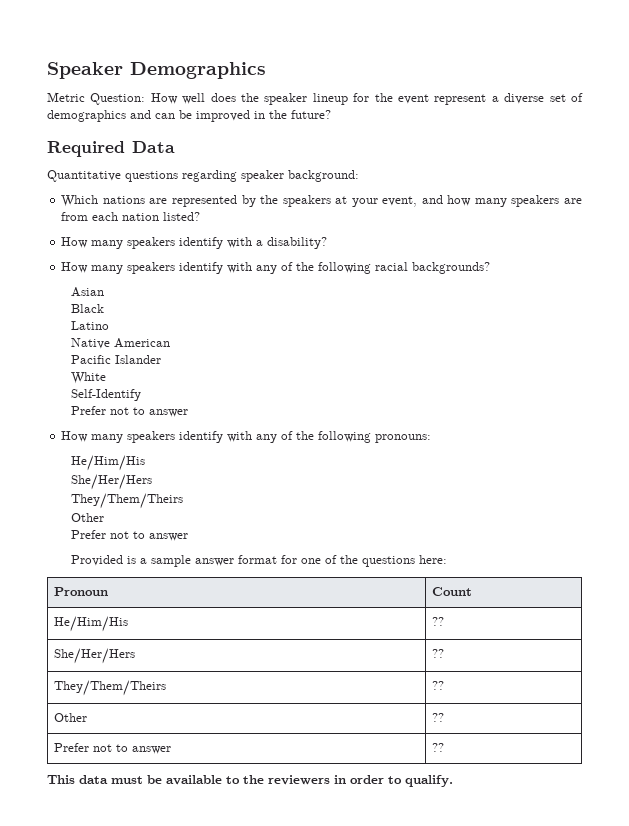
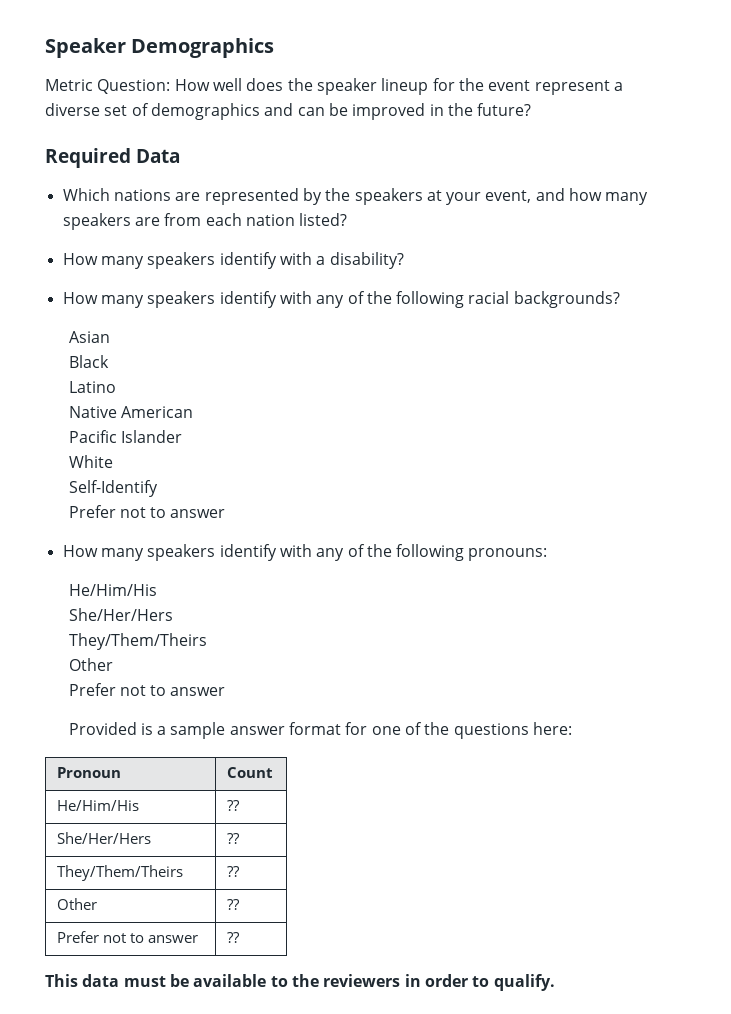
- Quantitative questions regarding speaker background:

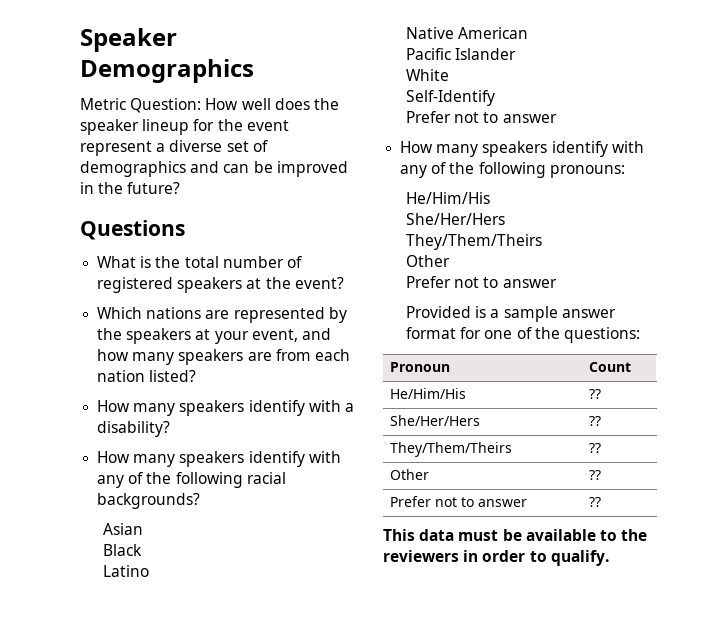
- Required Data
+ Questions
+ What is the total number of registered speakers at the event?
- Provided is a sample answer format for one of the questions here:
+ Provided is a sample answer format for one of the questions:

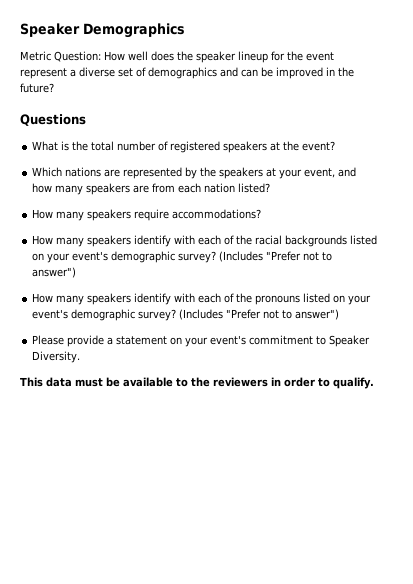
- How many speakers identify with a disability?
- How many speakers identify with any of the following racial backgrounds?
- Asian
- Black
- Latino
- Native American
- Pacific Islander
- White
- Self-Identify
- Prefer not to answer
- How many speakers identify with any of the following pronouns:
- He/Him/His
- She/Her/Hers
- They/Them/Theirs
- Other
- Prefer not to answer
- Provided is a sample answer format for one of the questions:
- Pronoun | Count
- He/Him/His | ??
- She/Her/Hers | ??
- They/Them/Theirs | ??
- Other | ??
- Prefer not to answer | ??
+ How many speakers require accommodations?
+ How many speakers identify with each of the racial backgrounds listed on your event's demographic survey? (Includes "Prefer not to answer")
+ How many speakers identify with each of the pronouns listed on your event's demographic survey? (Includes "Prefer not to answer")
+ Please provide a statement on your event's commitment to Speaker Diversity.

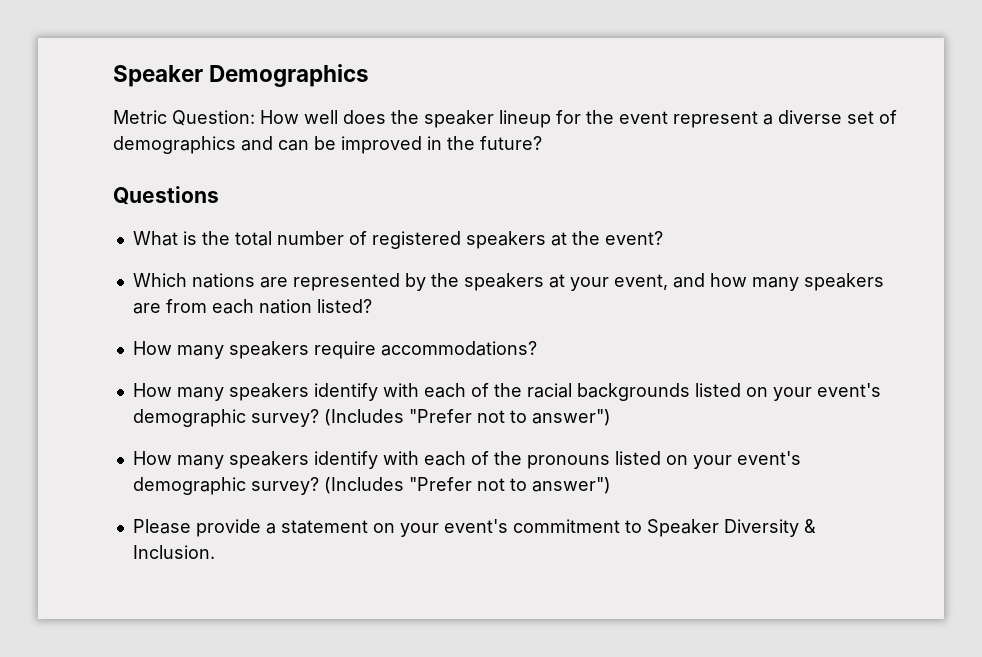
- Please provide a statement on your event's commitment to Speaker Diversity.
- This data must be available to the reviewers in order to qualify.
+ Please provide a statement on your event's commitment to Speaker Diversity & Inclusion.

